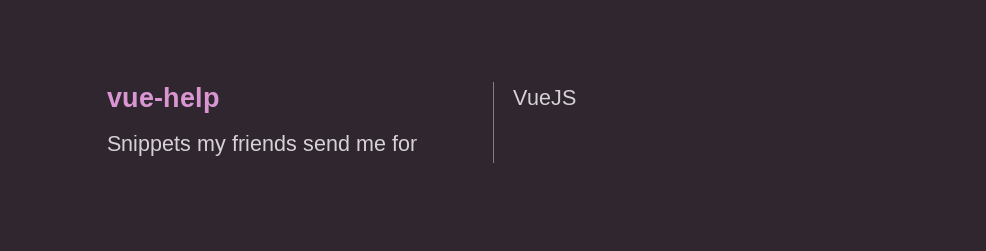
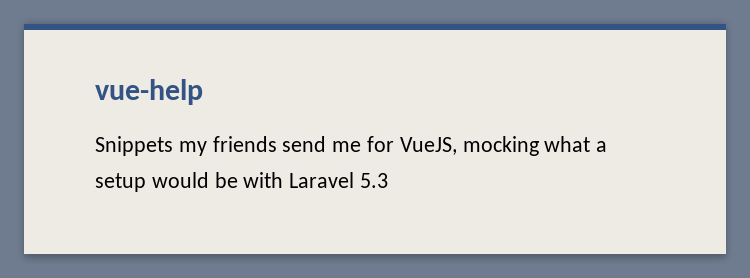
- Snippets my friends send me for VueJS
+ Snippets my friends send me for VueJS, mocking what a setup would be with Laravel 5.3

